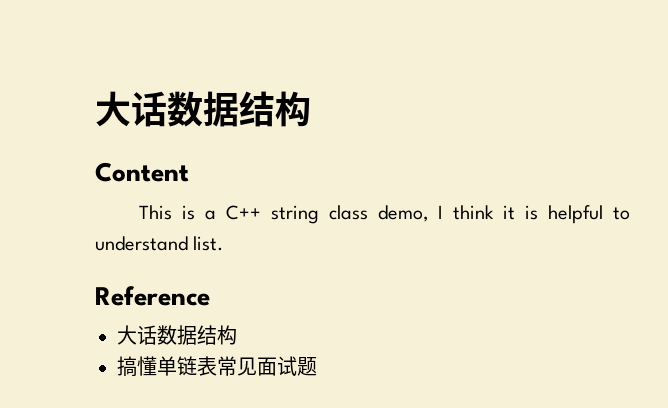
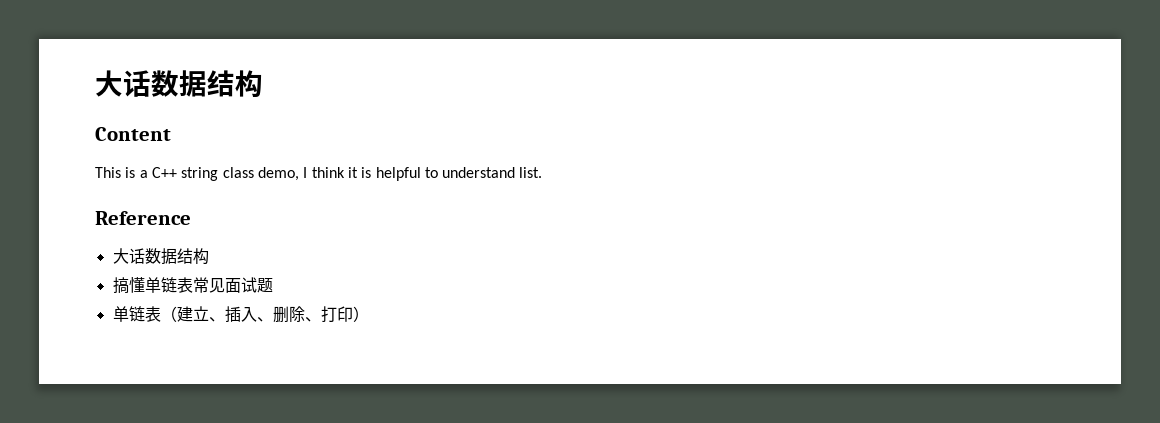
+ 单链表（建立、插入、删除、打印）

